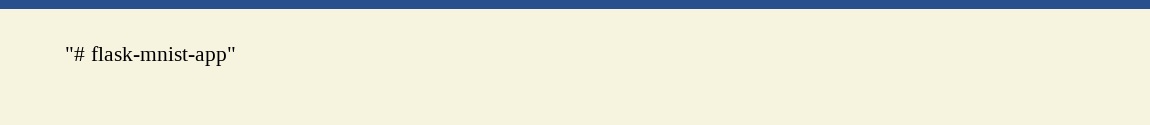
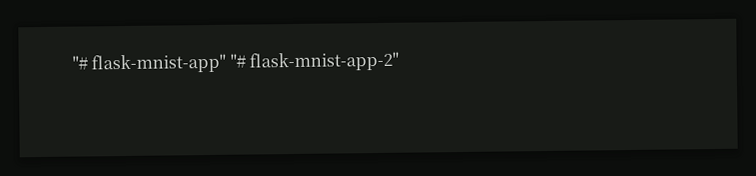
- "# flask-mnist-app"
+ "# flask-mnist-app" "# flask-mnist-app-2"

